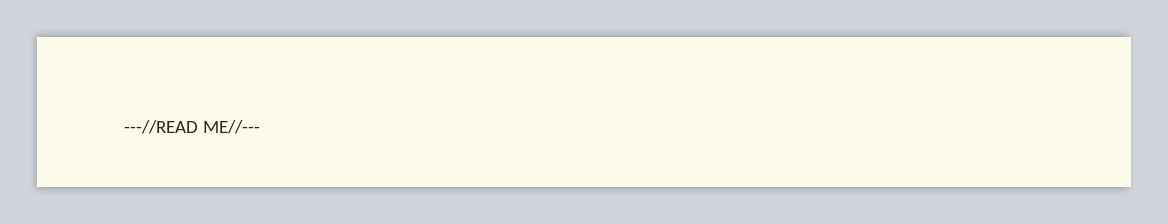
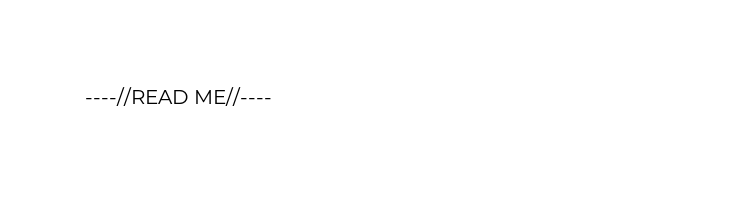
- ---//READ ME//---
+ ----//READ ME//----

